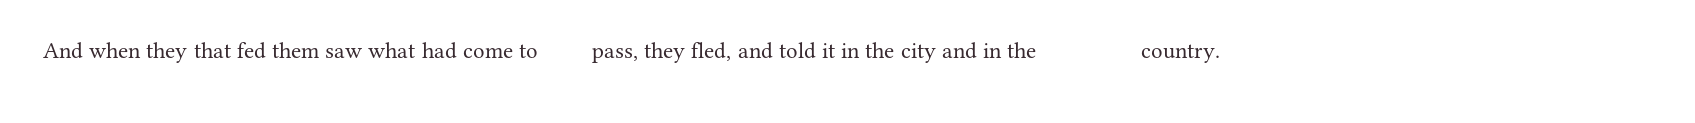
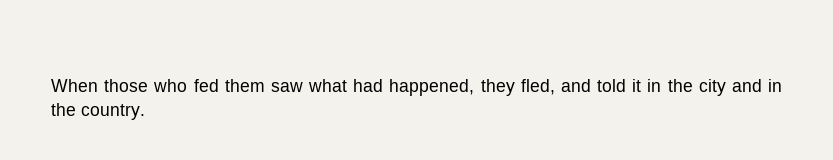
- And when they that fed them saw what had come to pass, they fled, and told it in the city and in the country.
+ When those who fed them saw what had happened, they fled, and told it in the city and in the country.

